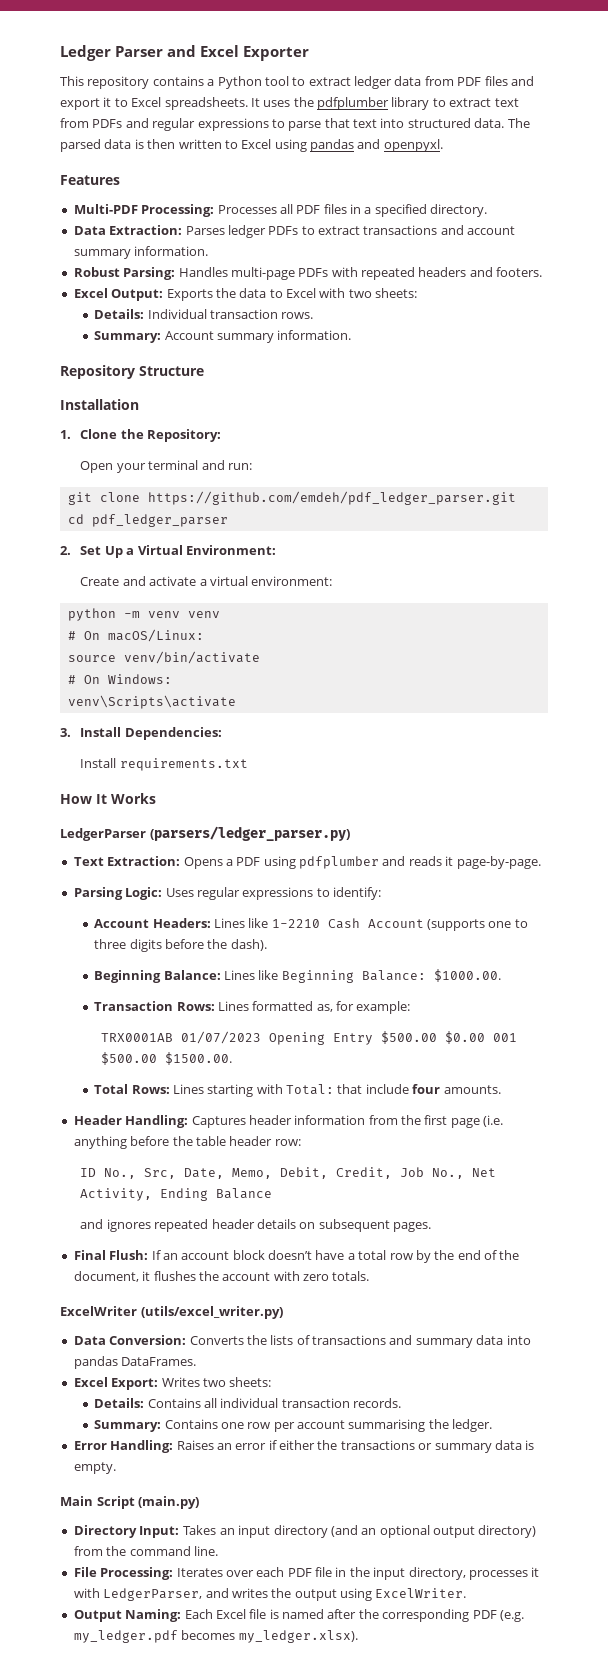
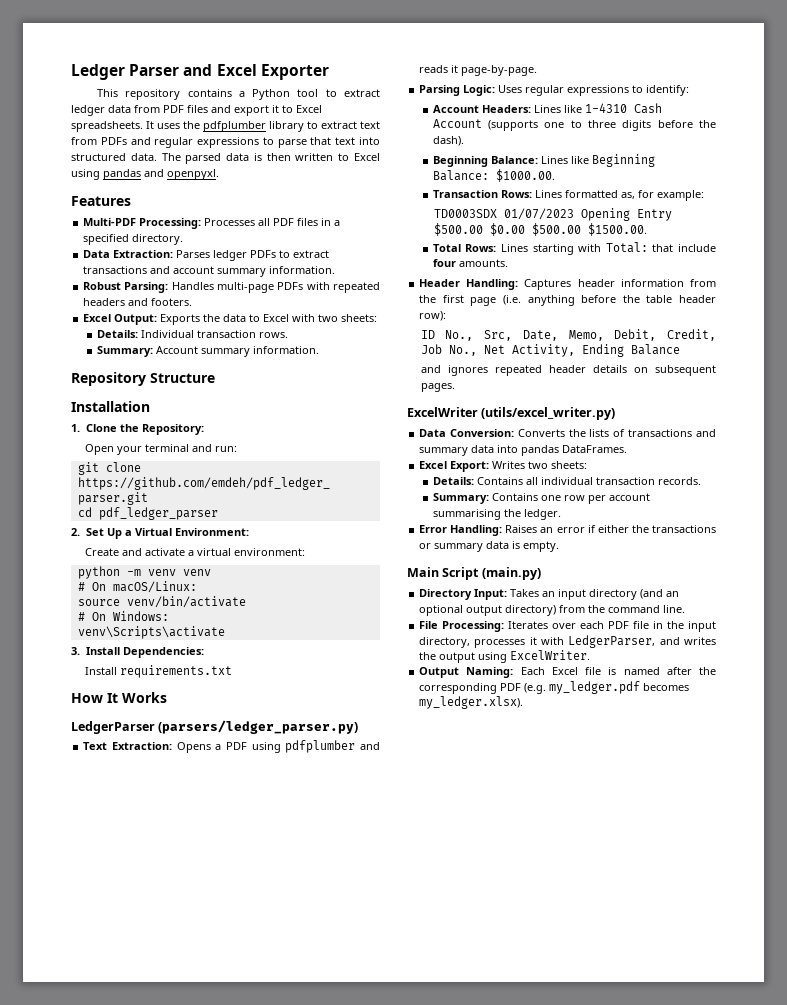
- Account Headers: Lines like 1-2210 Cash Account (supports one to three digits before the dash).
+ Account Headers: Lines like 1-4310 Cash Account (supports one to three digits before the dash).
- TRX0001AB 01/07/2023 Opening Entry $500.00 $0.00 001 $500.00 $1500.00.
+ TD0003SDX 01/07/2023 Opening Entry $500.00 $0.00 $500.00 $1500.00.
- Header Handling: Captures header information from the first page (i.e. anything before the table header row:
+ Header Handling: Captures header information from the first page (i.e. anything before the table header row):
- Final Flush: If an account block doesn’t have a total row by the end of the document, it flushes the account with zero totals.

